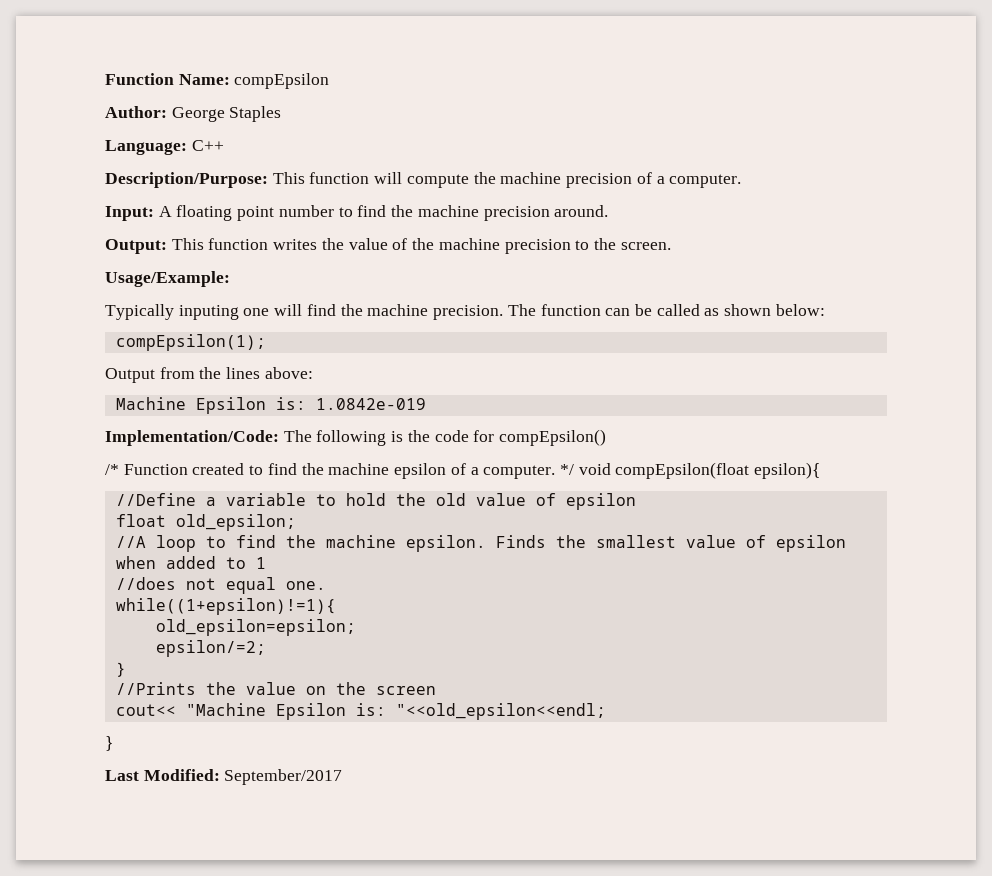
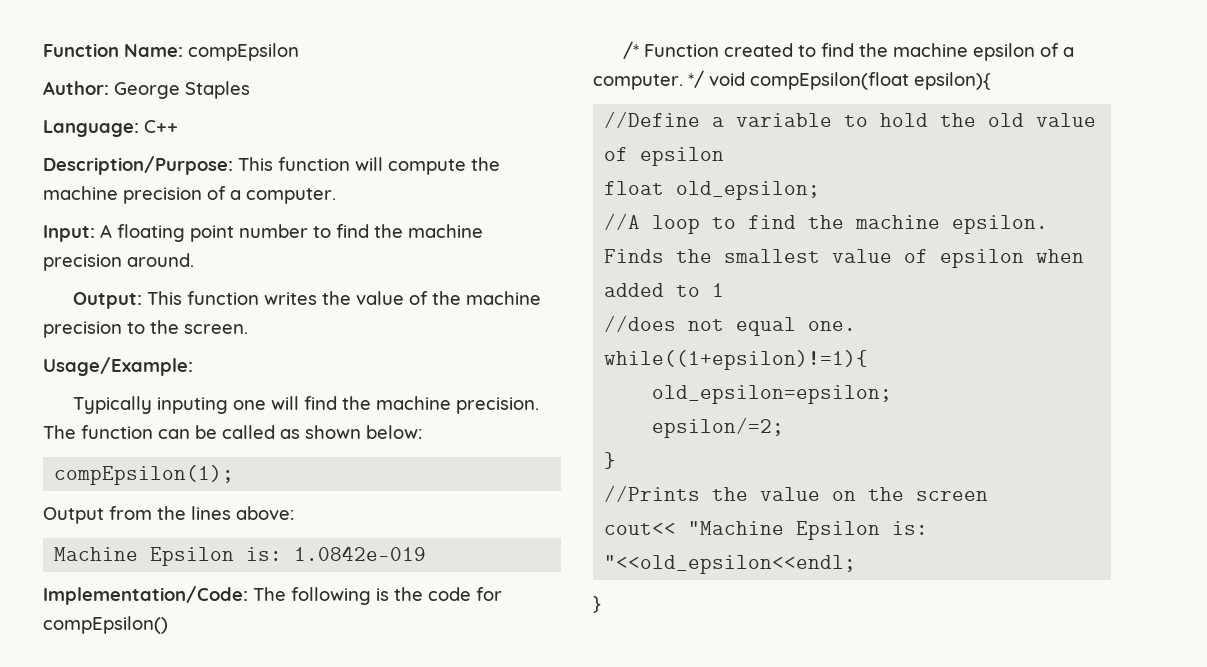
- Last Modified: September/2017

